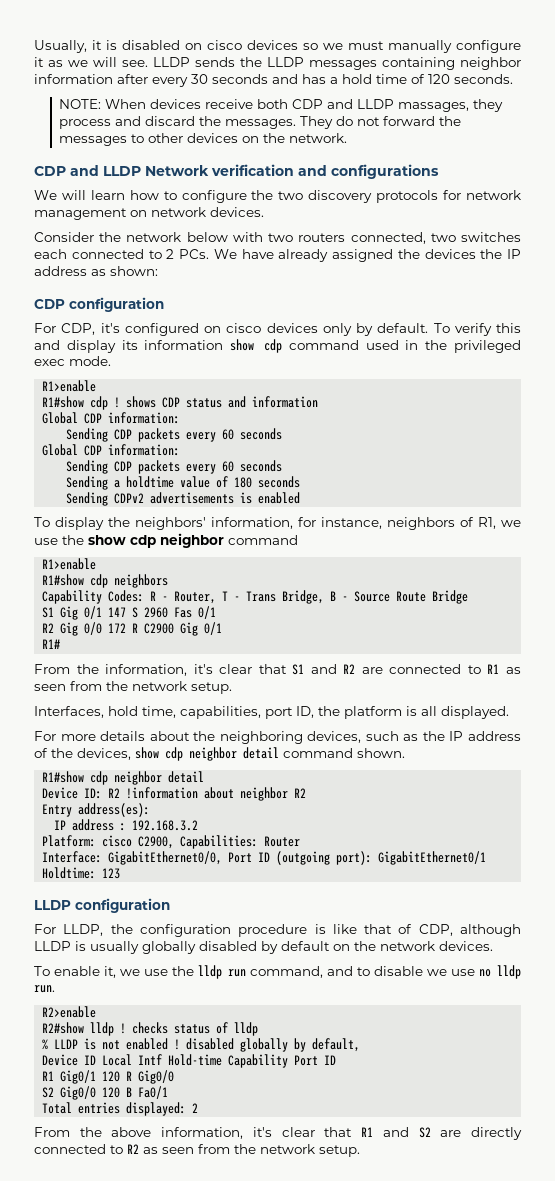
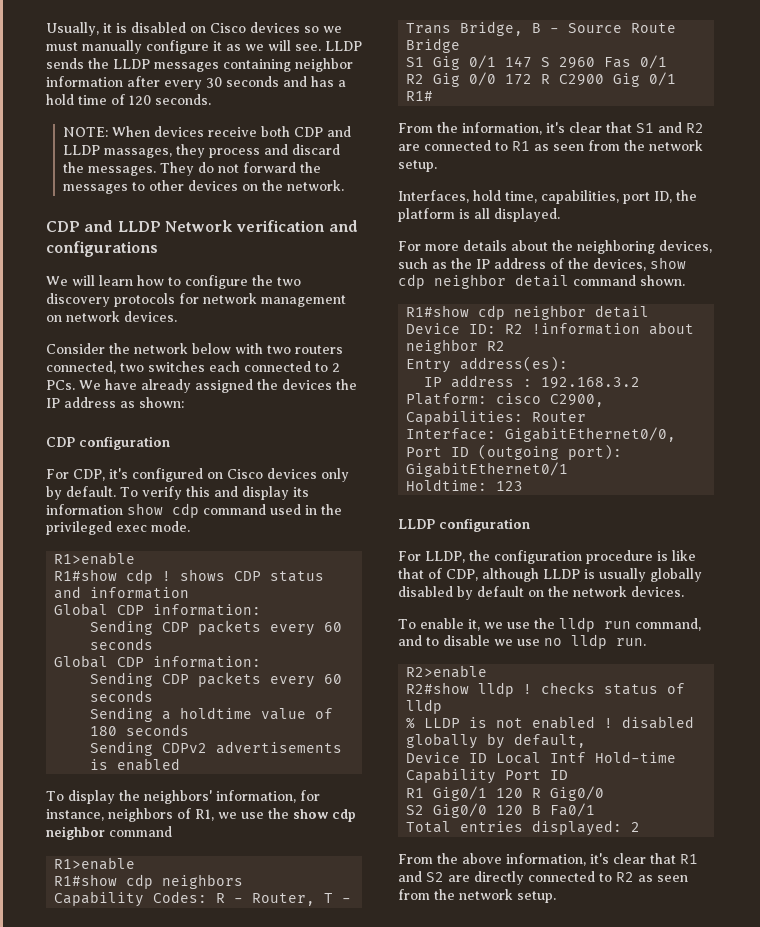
- Usually, it is disabled on cisco devices so we must manually configure it as we will see.
+ Usually, it is disabled on Cisco devices so we must manually configure it as we will see.
- For CDP, it's configured on cisco devices only by default.
+ For CDP, it's configured on Cisco devices only by default.

